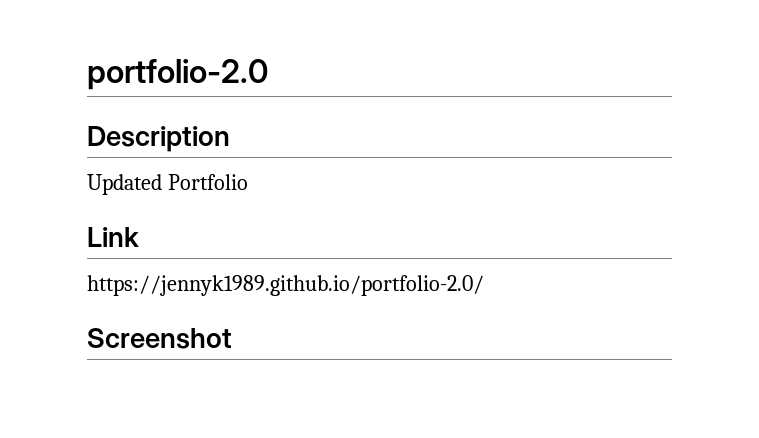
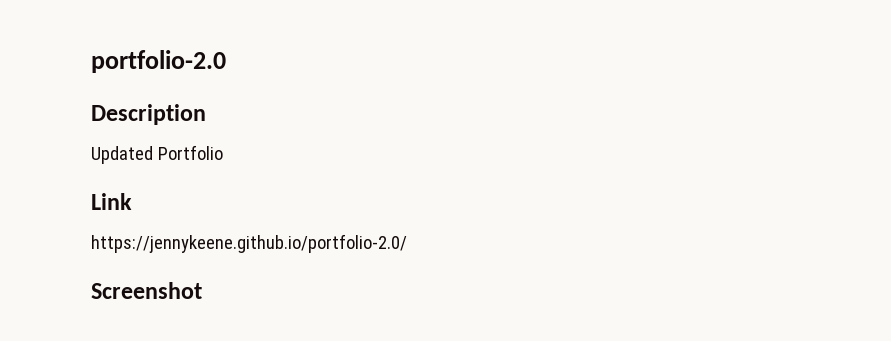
- https://jennyk1989.github.io/portfolio-2.0/
+ https://jennykeene.github.io/portfolio-2.0/

